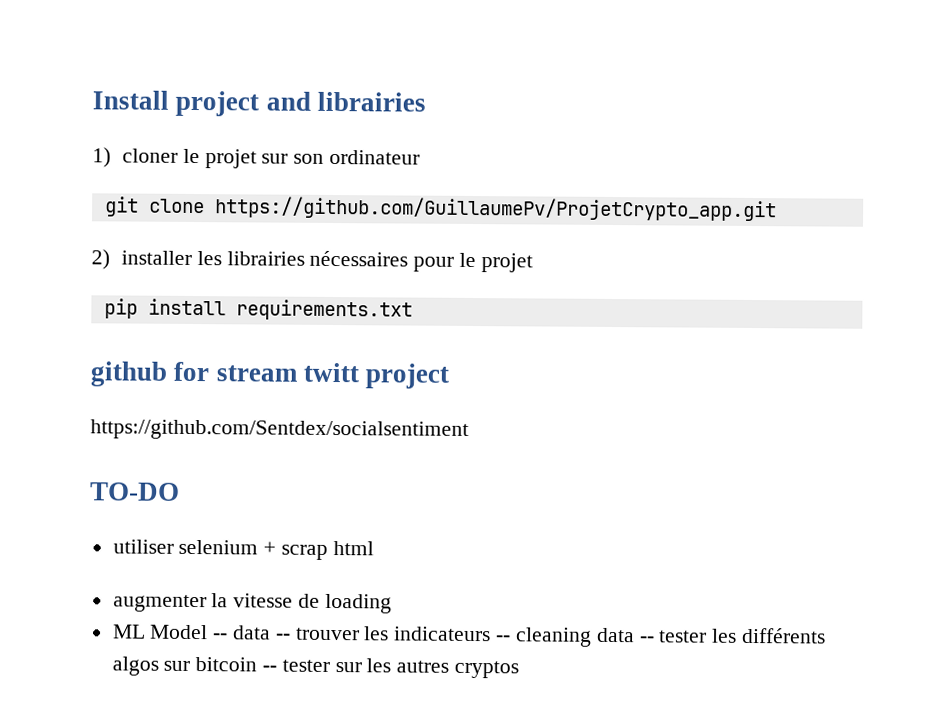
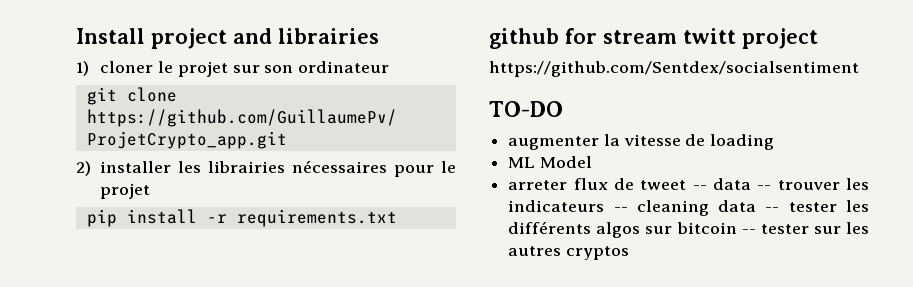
- pip install requirements.txt
+ pip install -r requirements.txt
- utiliser selenium + scrap html
- ML Model -- data -- trouver les indicateurs -- cleaning data -- tester les différents algos sur bitcoin -- tester sur les autres cryptos
+ ML Model
+ arreter flux de tweet -- data -- trouver les indicateurs -- cleaning data -- tester les différents algos sur bitcoin -- tester sur les autres cryptos

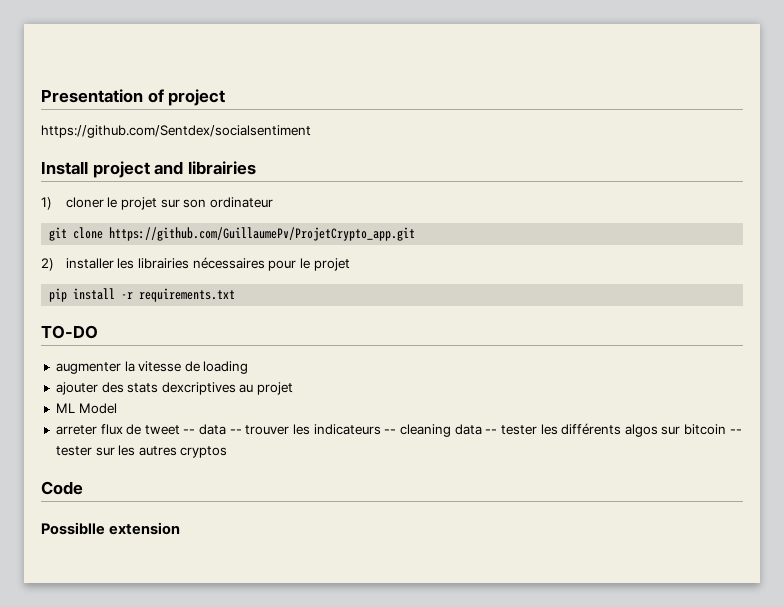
+ Presentation of project
+ https://github.com/Sentdex/socialsentiment
- github for stream twitt project
- https://github.com/Sentdex/socialsentiment
+ ajouter des stats dexcriptives au projet
+ Code
+ Possiblle extension

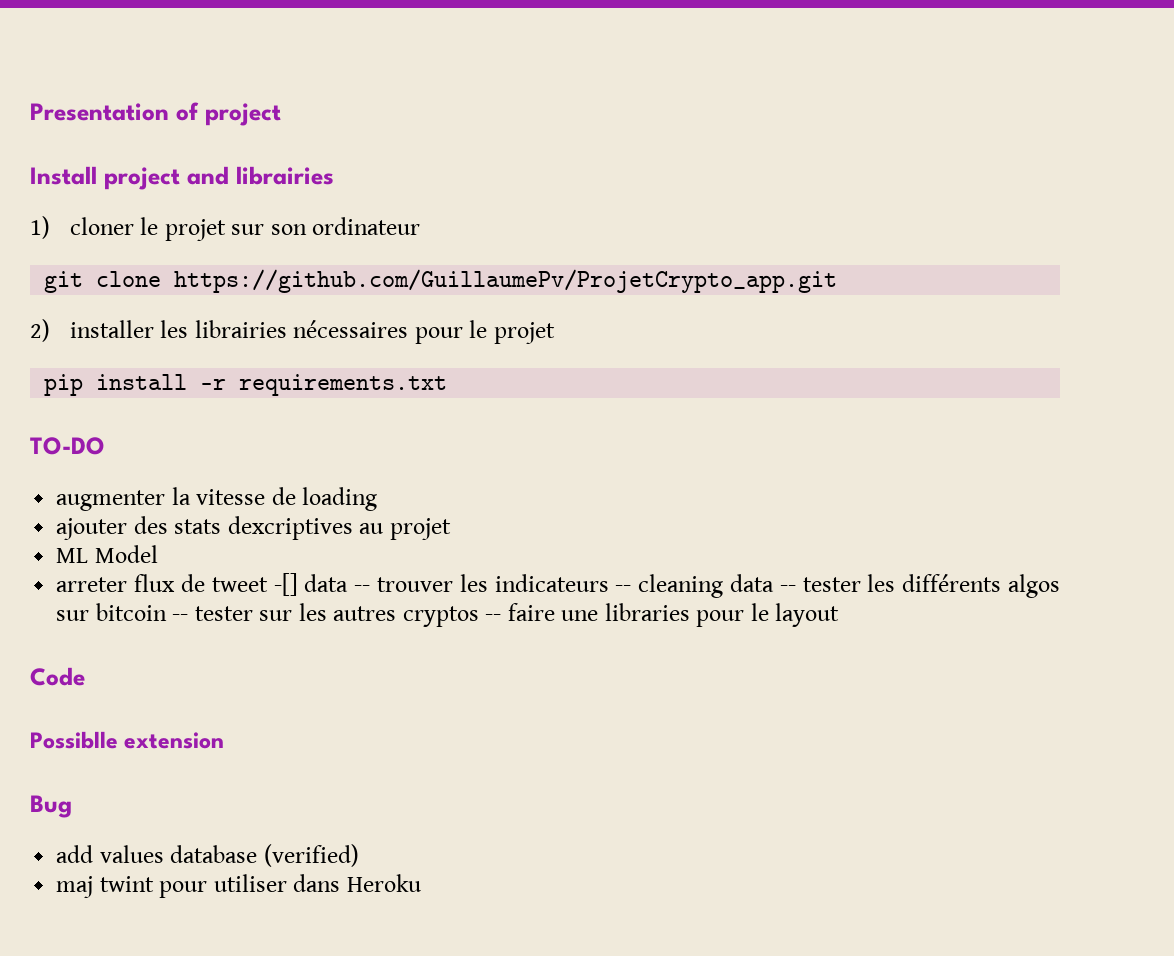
- https://github.com/Sentdex/socialsentiment
- arreter flux de tweet -- data -- trouver les indicateurs -- cleaning data -- tester les différents algos sur bitcoin -- tester sur les autres cryptos
+ arreter flux de tweet -[] data -- trouver les indicateurs -- cleaning data -- tester les différents algos sur bitcoin -- tester sur les autres cryptos -- faire une libraries pour le layout
  Code
  Possiblle extension
+ Bug
+ add values database (verified)
+ maj twint pour utiliser dans Heroku

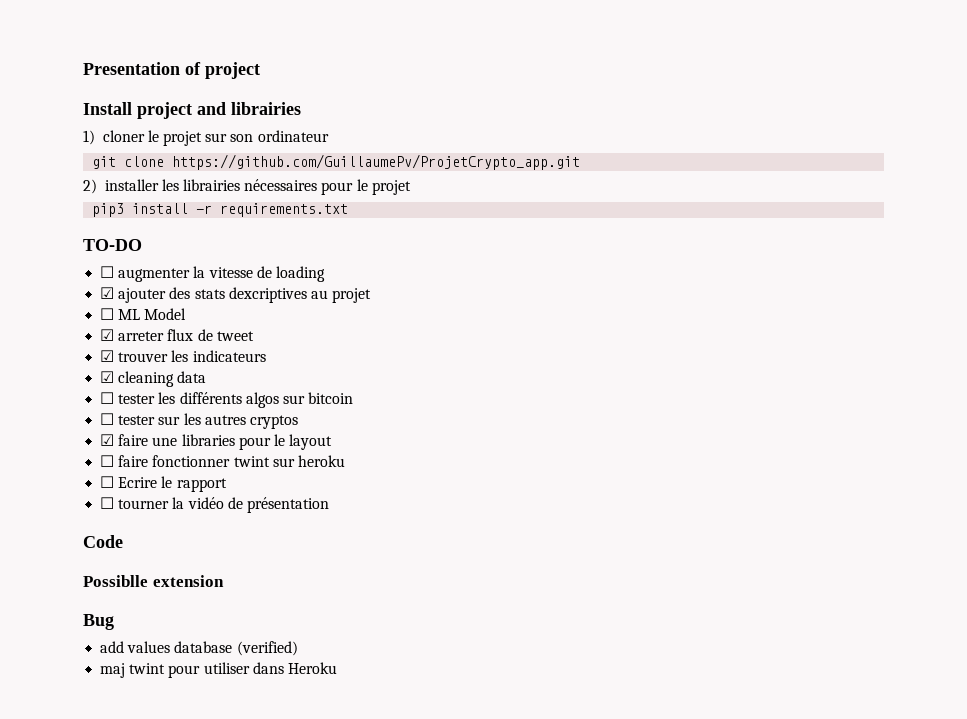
- pip install -r requirements.txt
+ pip3 install -r requirements.txt
- augmenter la vitesse de loading
+ ☐ augmenter la vitesse de loading
- ajouter des stats dexcriptives au projet
+ ☑ ajouter des stats dexcriptives au projet
- ML Model
+ ☐ ML Model
- arreter flux de tweet -[] data -- trouver les indicateurs -- cleaning data -- tester les différents algos sur bitcoin -- tester sur les autres cryptos -- faire une libraries pour le layout
+ ☑ arreter flux de tweet
+ ☑ trouver les indicateurs
+ ☑ cleaning data
+ ☐ tester les différents algos sur bitcoin
+ ☐ tester sur les autres cryptos
+ ☑ faire une libraries pour le layout
+ ☐ faire fonctionner twint sur heroku
+ ☐ Ecrire le rapport
+ ☐ tourner la vidéo de présentation

